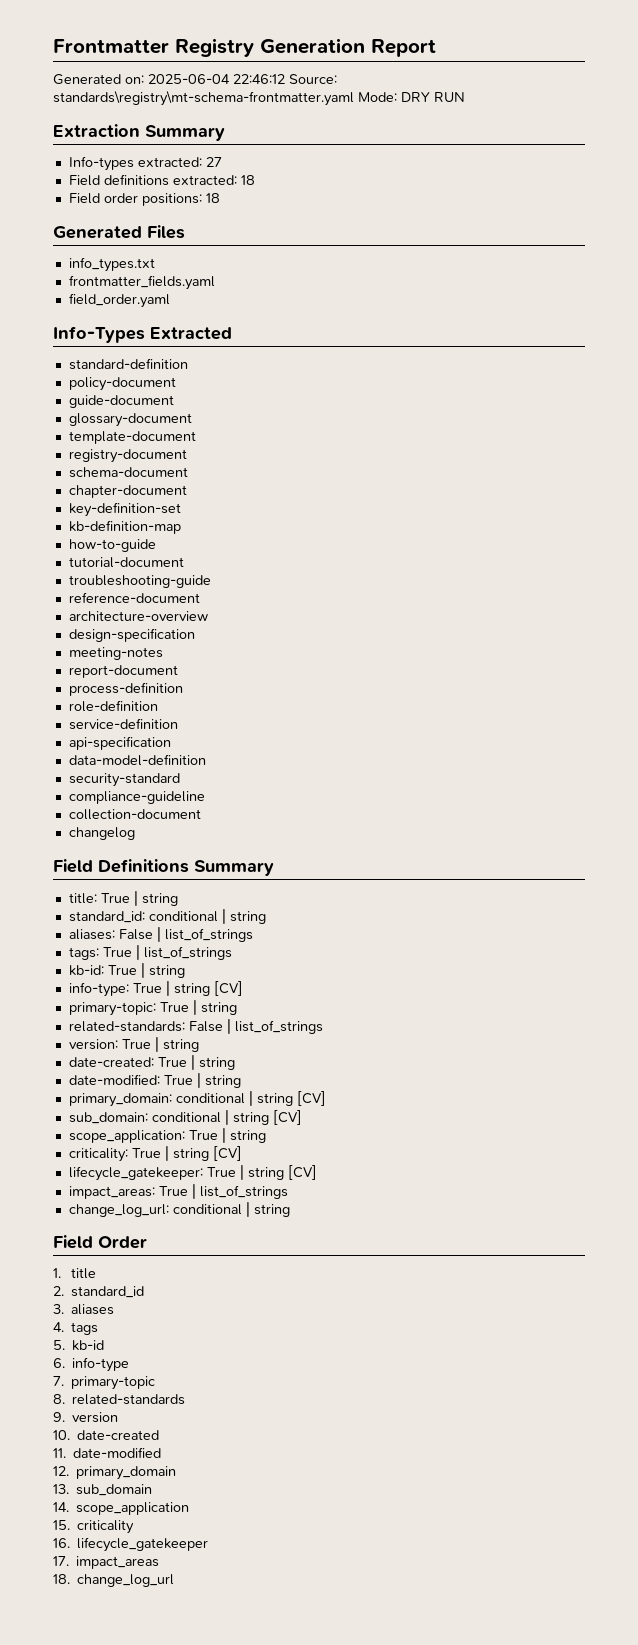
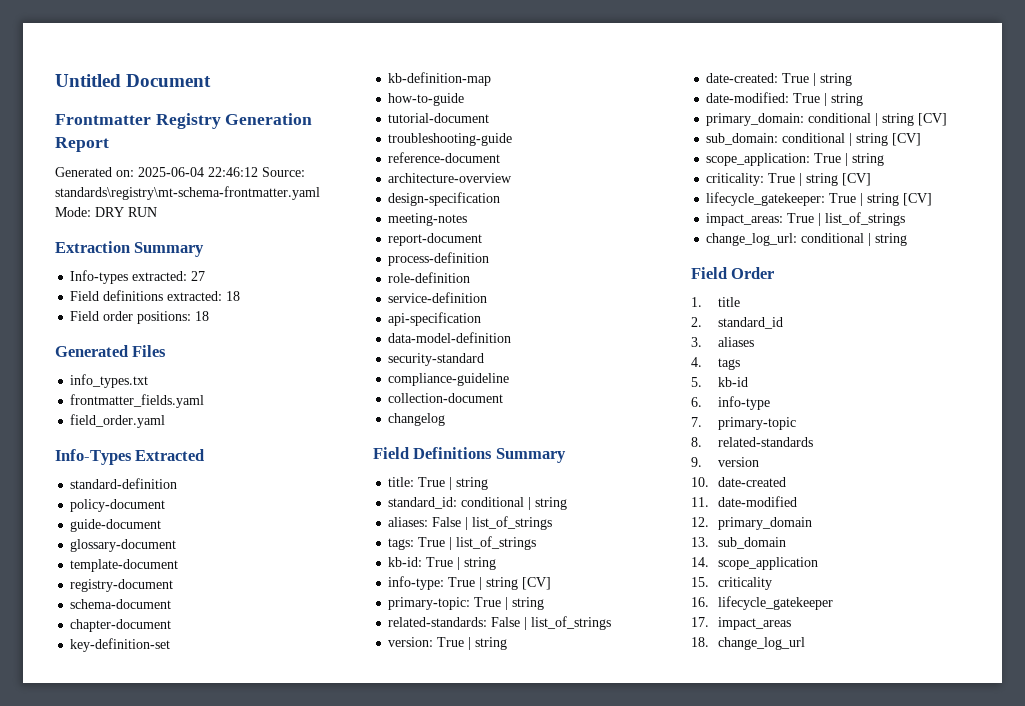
+ Untitled Document

